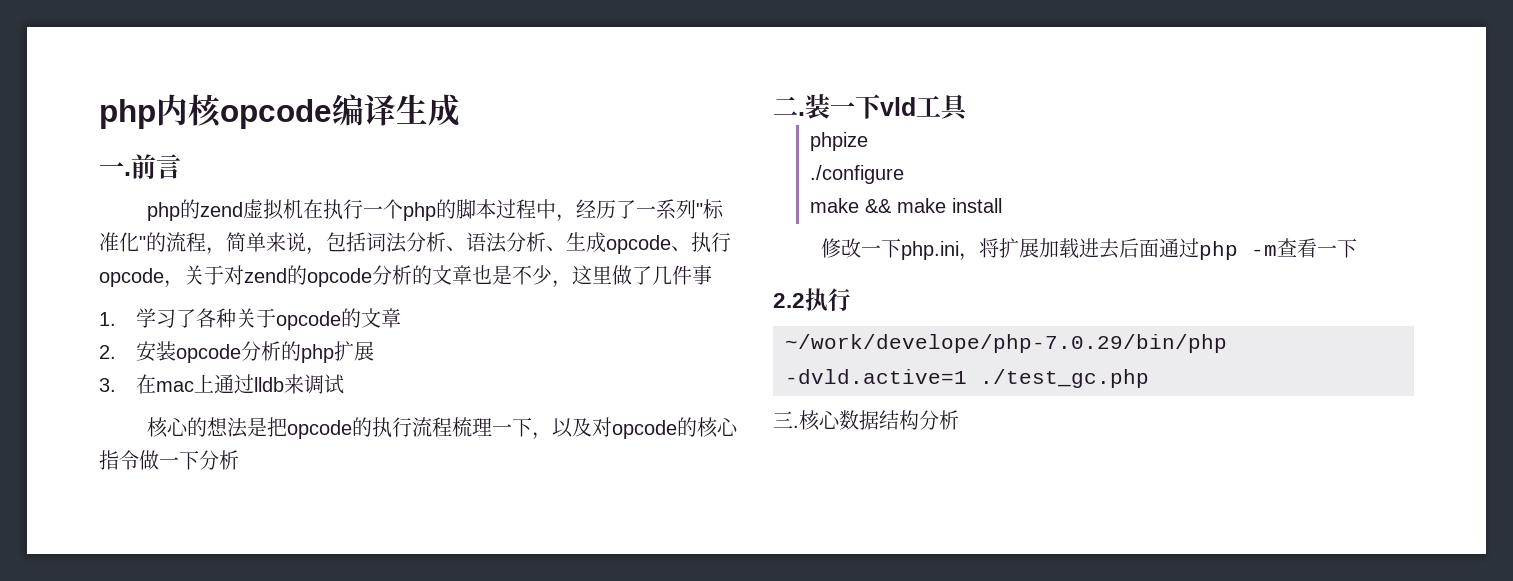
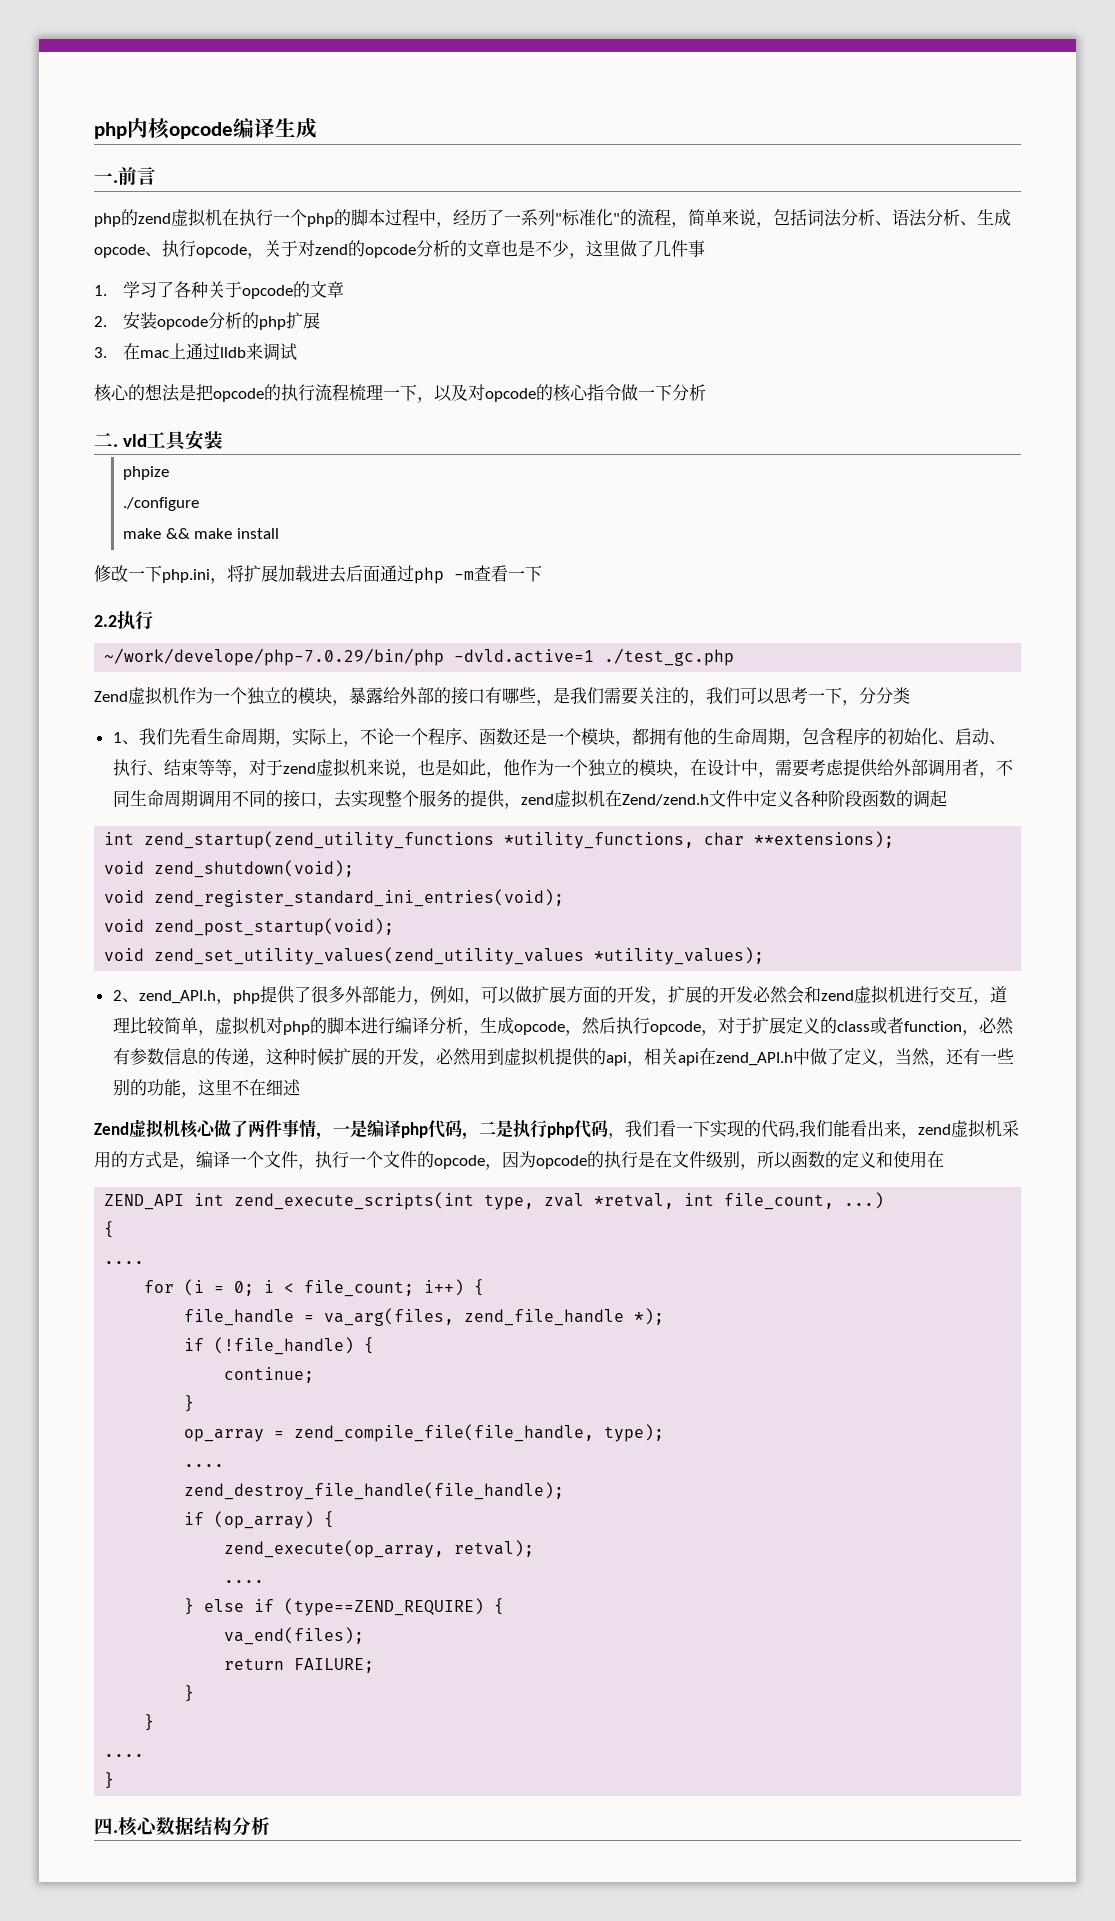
- 二.装一下vld工具
+ 二. vld工具安装
- 三.
+ Zend虚拟机作为一个独立的模块，暴露给外部的接口有哪些，是我们需要关注的，我们可以思考一下，分分类
+ 1、我们先看生命周期，实际上，不论一个程序、函数还是一个模块，都拥有他的生命周期，包含程序的初始化、启动、执行、结束等等，对于zend虚拟机来说，也是如此，他作为一个独立的模块，在设计中，需要考虑提供给外部调用者，不同生命周期调用不同的接口，去实现整个服务的提供，zend虚拟机在Zend/zend.h文件中定义各种阶段函数的调起
+ int zend_startup(zend_utility_functions *utility_functions, char **extensions);
+ void zend_shutdown(void);
+ void zend_register_standard_ini_entries(void);
+ void zend_post_startup(void);
+ void zend_set_utility_values(zend_utility_values *utility_values);
+ 2、zend_API.h，php提供了很多外部能力，例如，可以做扩展方面的开发，扩展的开发必然会和zend虚拟机进行交互，道理比较简单，虚拟机对php的脚本进行编译分析，生成opcode，然后执行opcode，对于扩展定义的class或者function，必然有参数信息的传递，这种时候扩展的开发，必然用到虚拟机提供的api，相关api在zend_API.h中做了定义，当然，还有一些别的功能，这里不在细述
+ Zend虚拟机核心做了两件事情，一是编译php代码，二是执行php代码，我们看一下实现的代码,我们能看出来，zend虚拟机采用的方式是，编译一个文件，执行一个文件的opcode，因为opcode的执行是在文件级别，所以函数的定义和使用在
+ ZEND_API int zend_execute_scripts(int type, zval *retval, int file_count, ...)
+ {
+ ....
+ for (i = 0; i < file_count; i++) {
+ file_handle = va_arg(files, zend_file_handle *);
+ if (!file_handle) {
+ continue;
+ }
+ op_array = zend_compile_file(file_handle, type);
+ ....
+ zend_destroy_file_handle(file_handle);
+ if (op_array) {
+ zend_execute(op_array, retval);
+ ....
+ } else if (type==ZEND_REQUIRE) {
+ va_end(files);
+ return FAILURE;
+ }
+ }
+ ....
+ }
+ 四.

